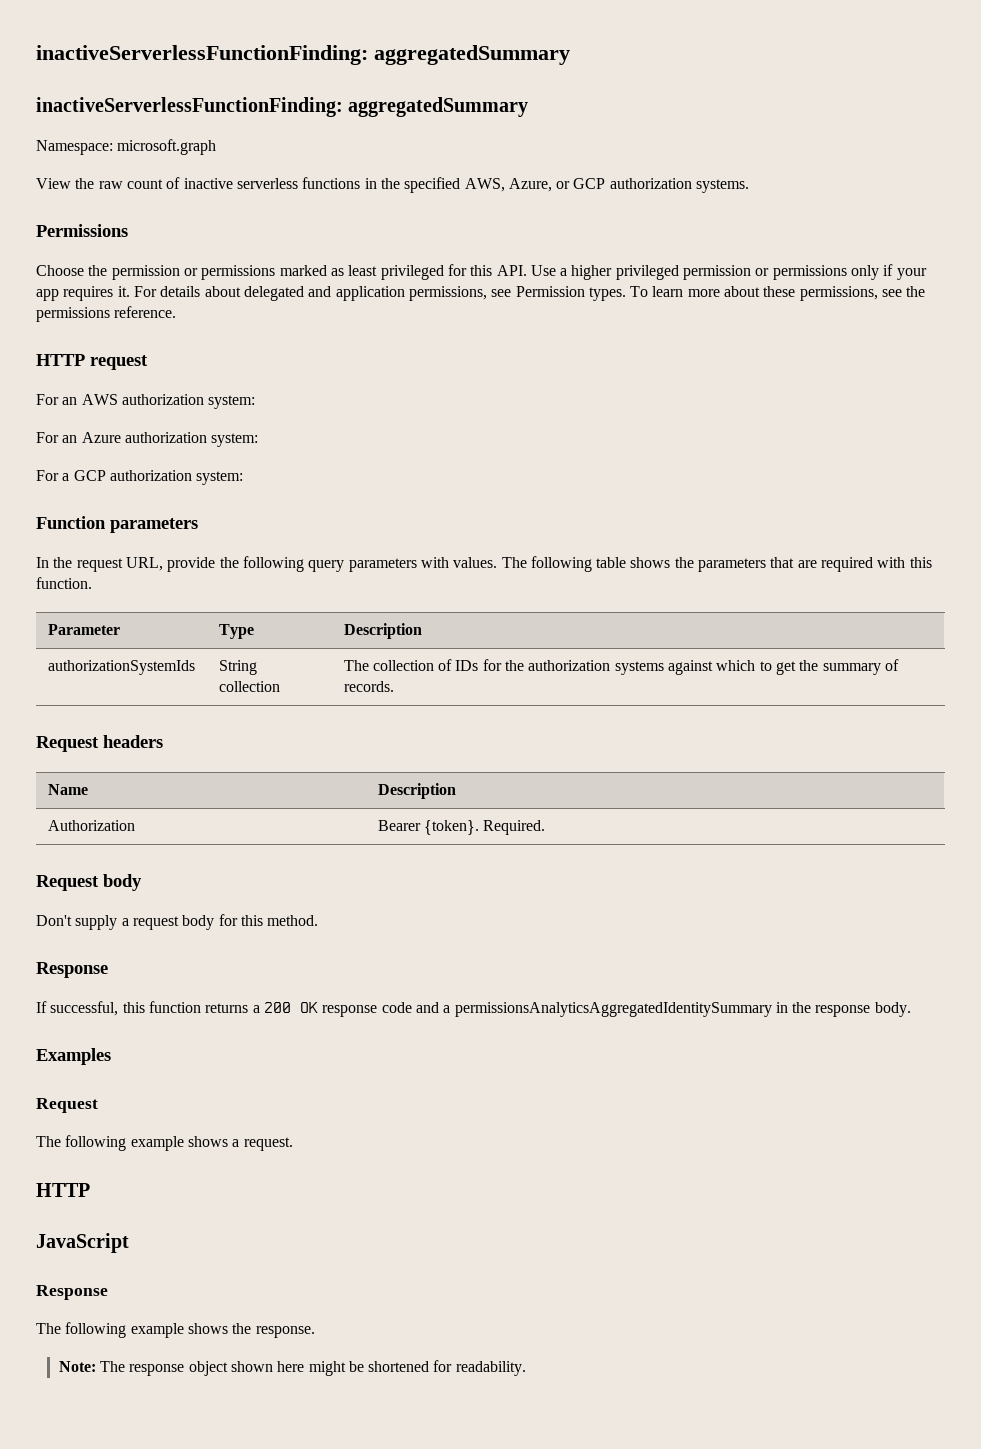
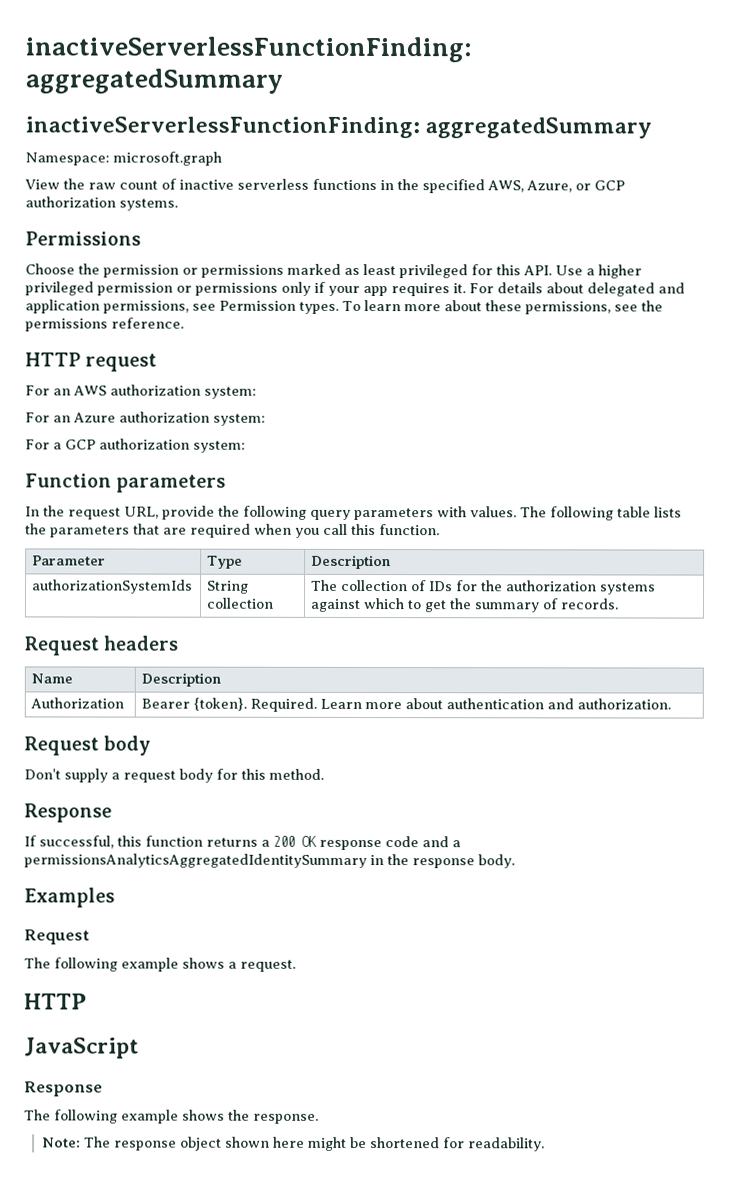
- The following table shows the parameters that are required with this function.
+ The following table lists the parameters that are required when you call this function.
- Authorization | Bearer {token}. Required.
+ Authorization | Bearer {token}. Required. Learn more about authentication and authorization.

